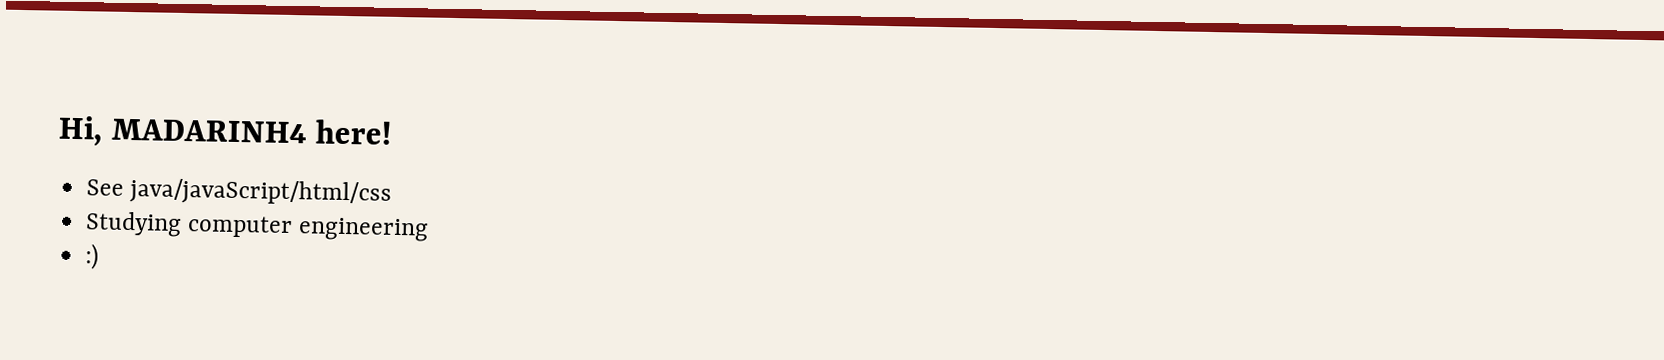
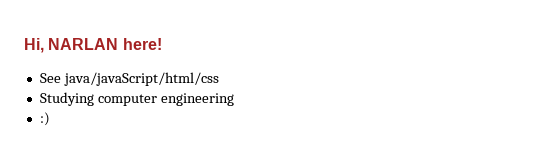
- Hi, MADARINH4 here!
+ Hi, NARLAN here!

